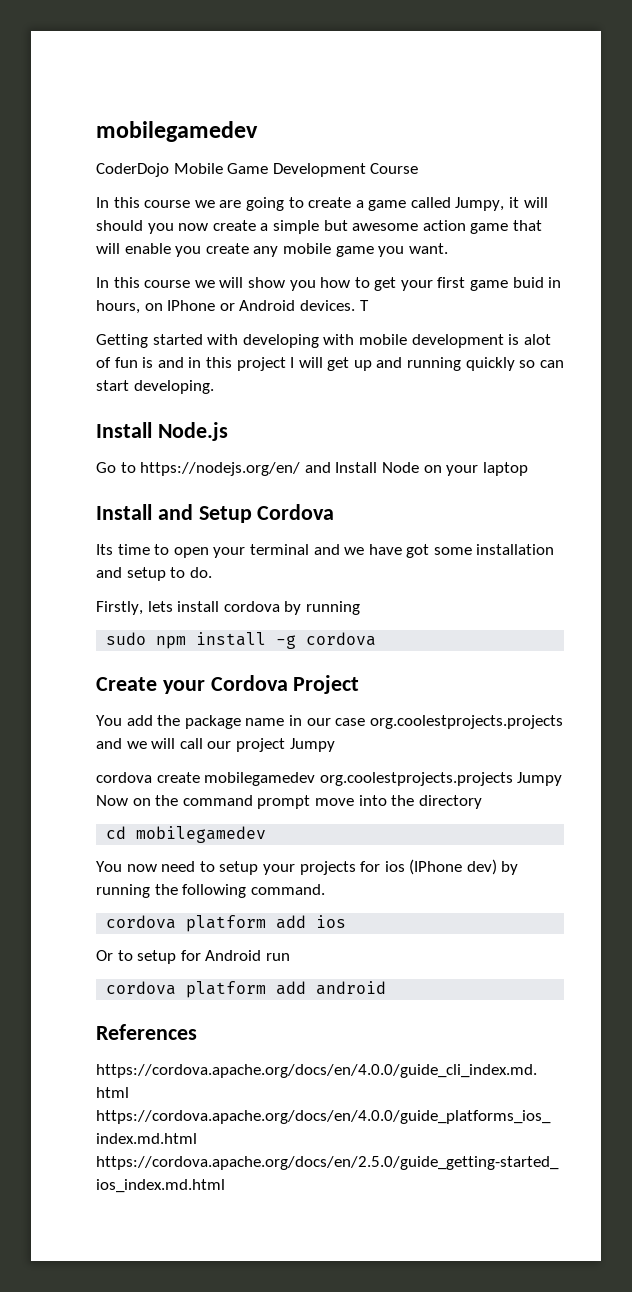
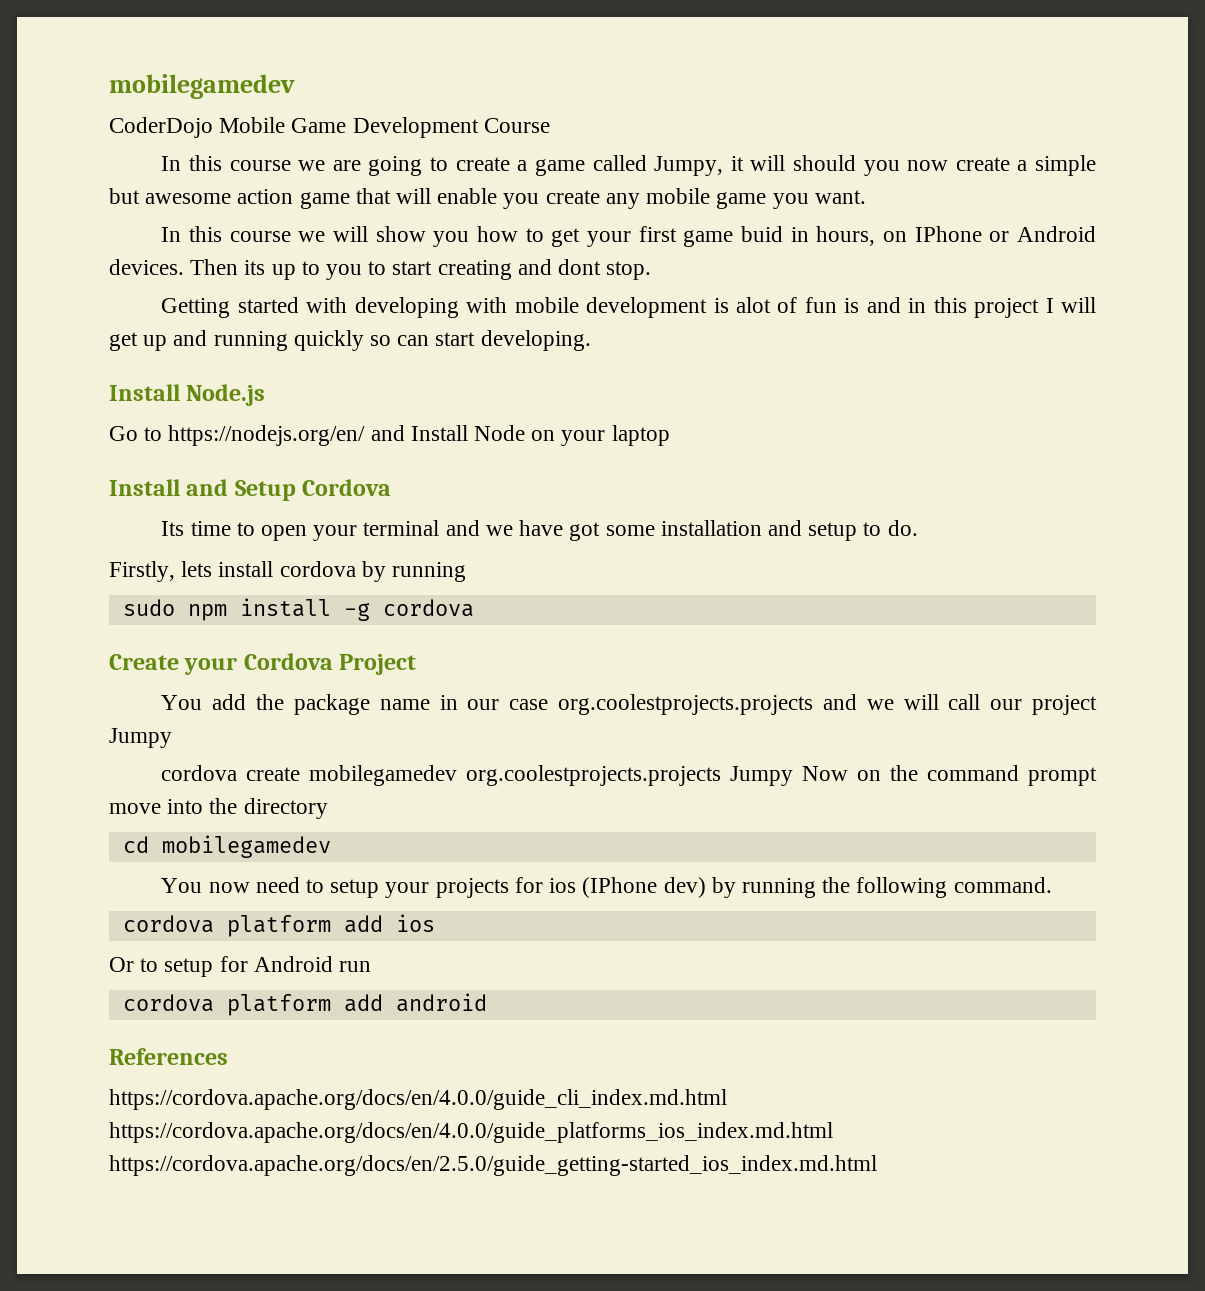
- T
+ Then its up to you to start creating and dont stop.

